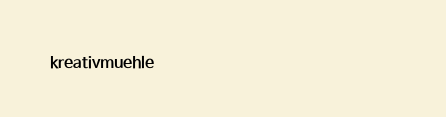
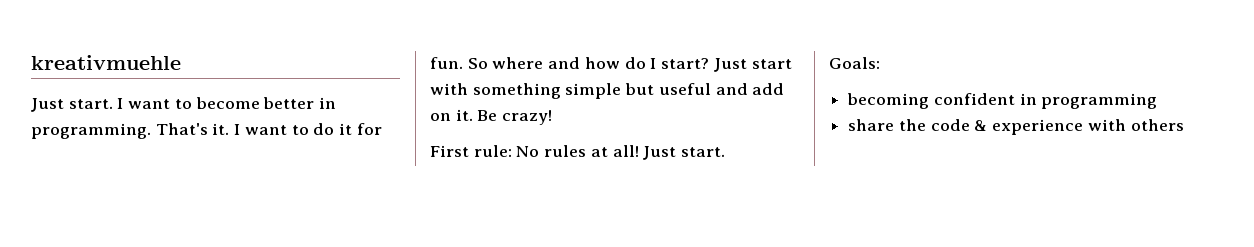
+ Just start. I want to become better in programming. That's it. I want to do it for fun. So where and how do I start? Just start with something simple but useful and add on it. Be crazy!
+ First rule: No rules at all! Just start.
+ Goals:
+ becoming confident in programming
+ share the code & experience with others

